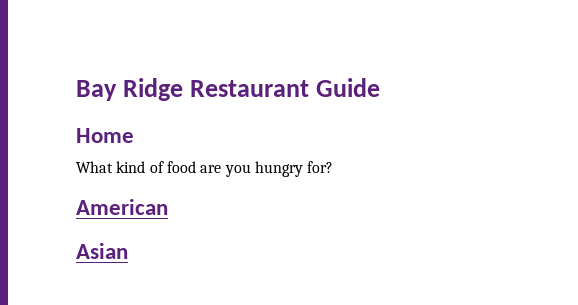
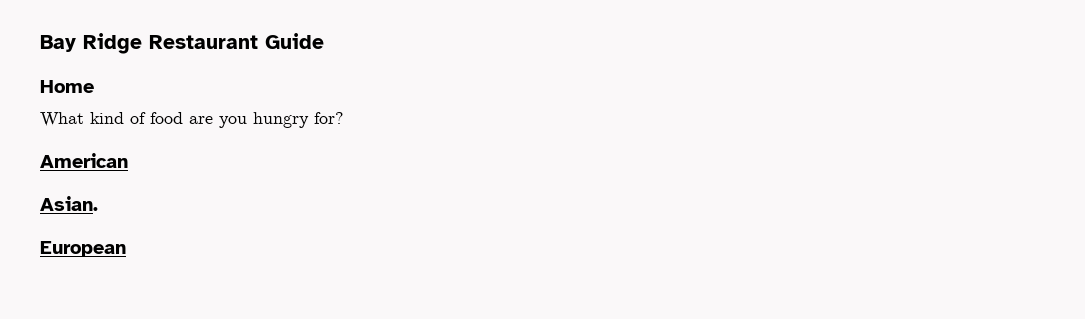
- Asian
+ Asian.
+ European

